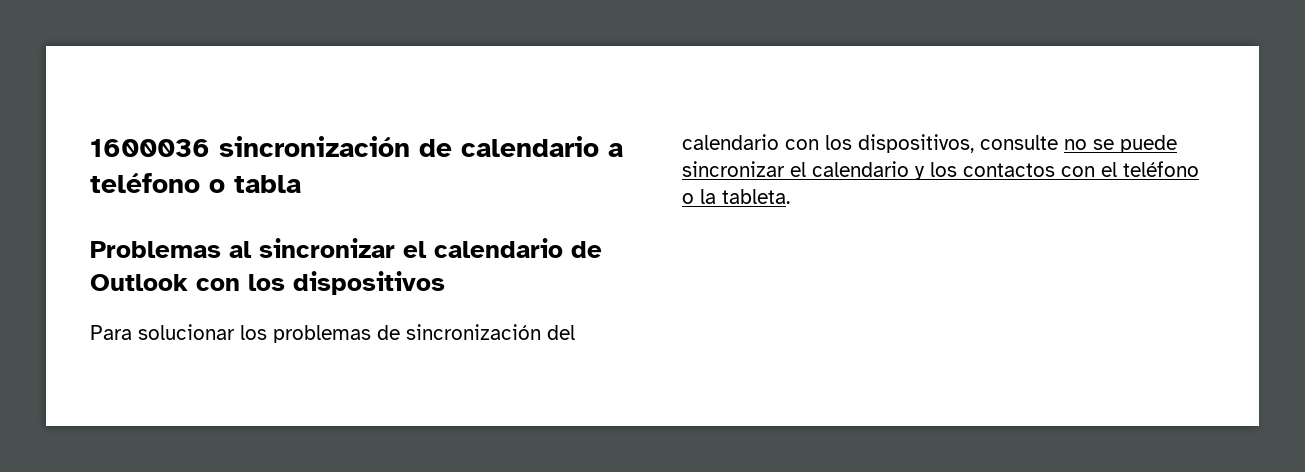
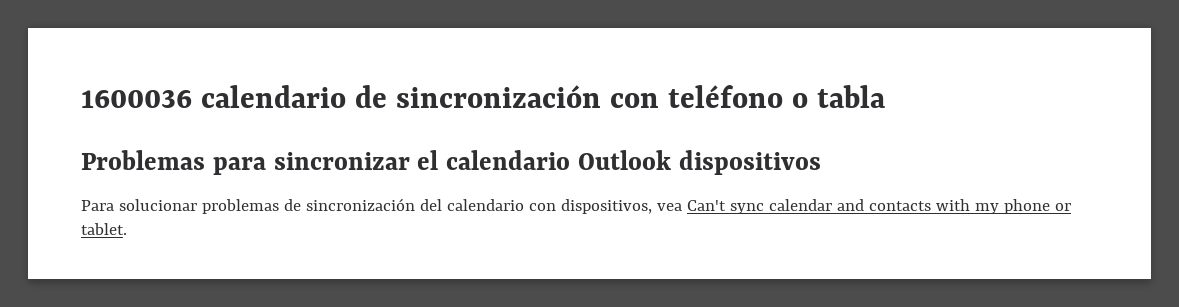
- 1600036 sincronización de calendario a teléfono o tabla
+ 1600036 calendario de sincronización con teléfono o tabla
- Problemas al sincronizar el calendario de Outlook con los dispositivos
+ Problemas para sincronizar el calendario Outlook dispositivos
- Para solucionar los problemas de sincronización del calendario con los dispositivos, consulte no se puede sincronizar el calendario y los contactos con el teléfono o la tableta.
+ Para solucionar problemas de sincronización del calendario con dispositivos, vea Can't sync calendar and contacts with my phone or tablet.

